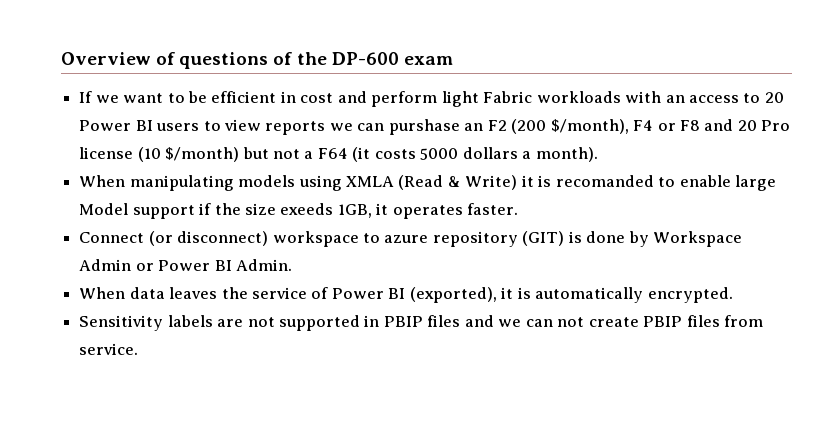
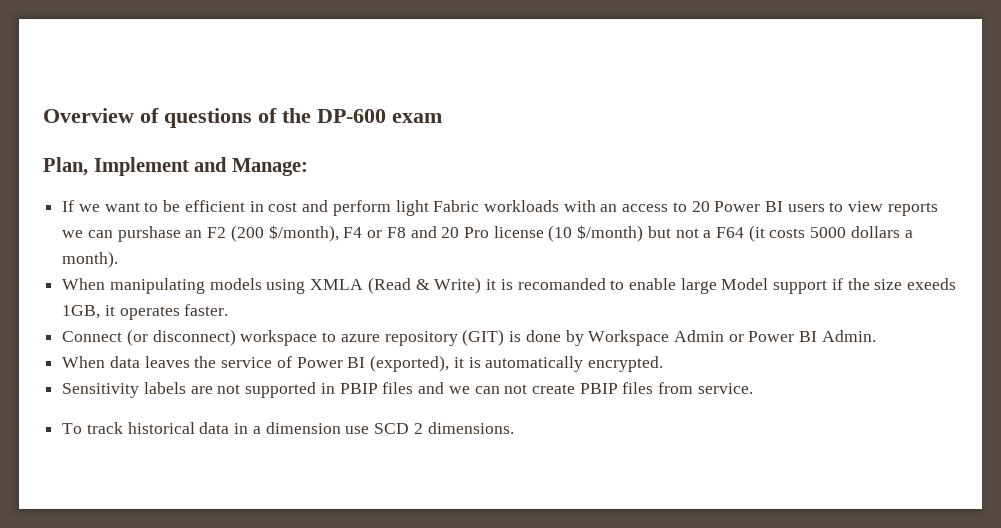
+ Plan, Implement and Manage:
+ To track historical data in a dimension use SCD 2 dimensions.

